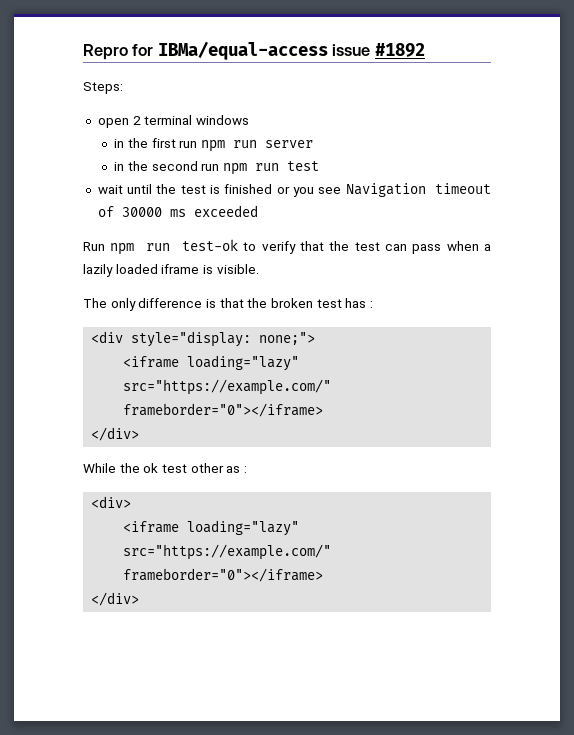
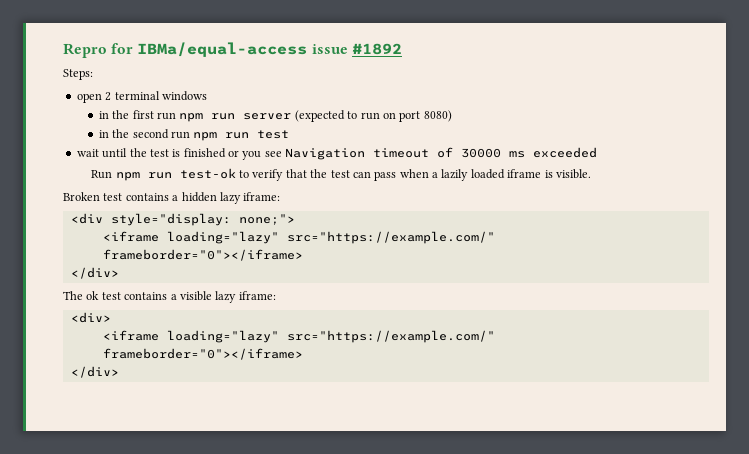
- in the first run npm run server
+ in the first run npm run server (expected to run on port 8080)
- The only difference is that the broken test has :
+ Broken test contains a hidden lazy iframe:
- While the ok test other as :
+ The ok test contains a visible lazy iframe:

